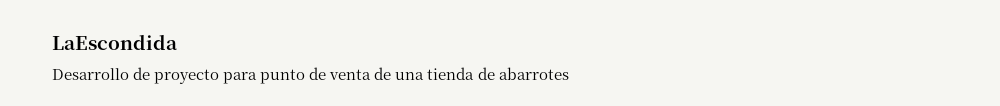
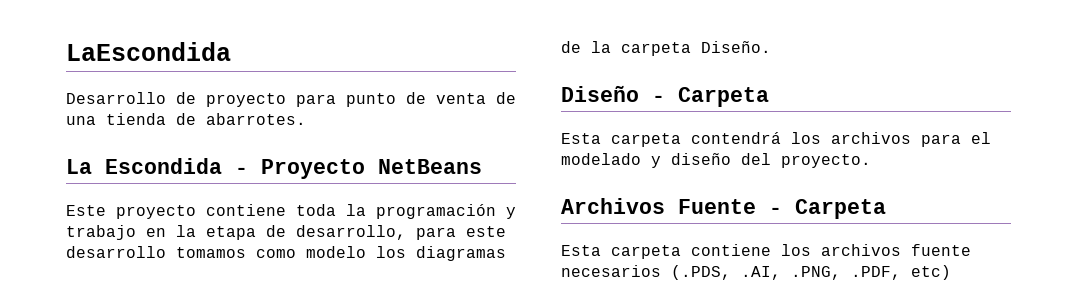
- Desarrollo de proyecto para punto de venta de una tienda de abarrotes
+ Desarrollo de proyecto para punto de venta de una tienda de abarrotes.
+ La Escondida - Proyecto NetBeans
+ Este proyecto contiene toda la programación y trabajo en la etapa de desarrollo, para este desarrollo tomamos como modelo los diagramas de la carpeta Diseño.
+ Diseño - Carpeta
+ Esta carpeta contendrá los archivos para el modelado y diseño del proyecto.
+ Archivos Fuente - Carpeta
+ Esta carpeta contiene los archivos fuente necesarios (.PDS, .AI, .PNG, .PDF, etc)

